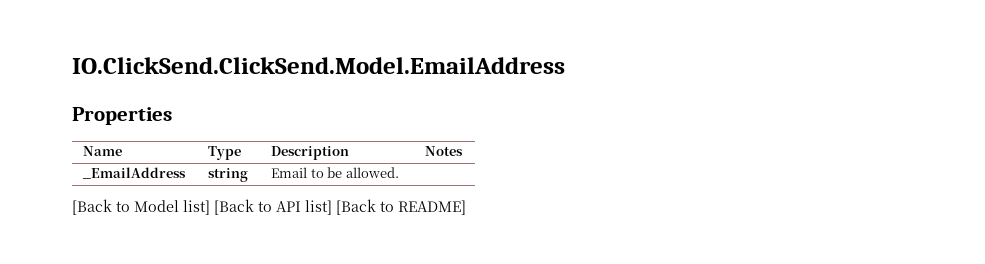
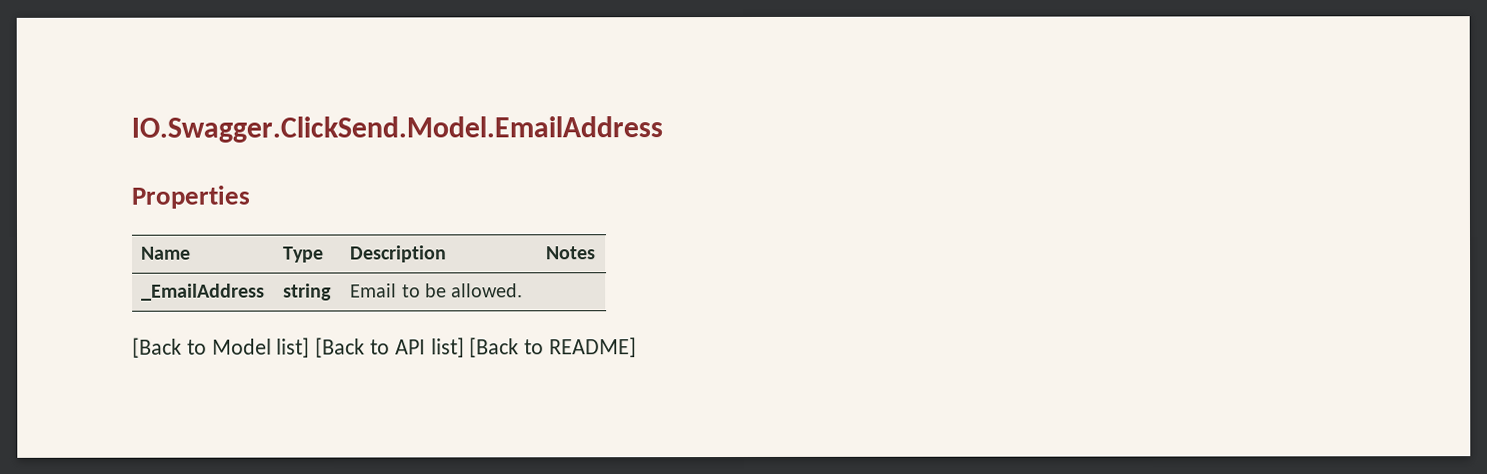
- IO.ClickSend.ClickSend.Model.EmailAddress
+ IO.Swagger.ClickSend.Model.EmailAddress

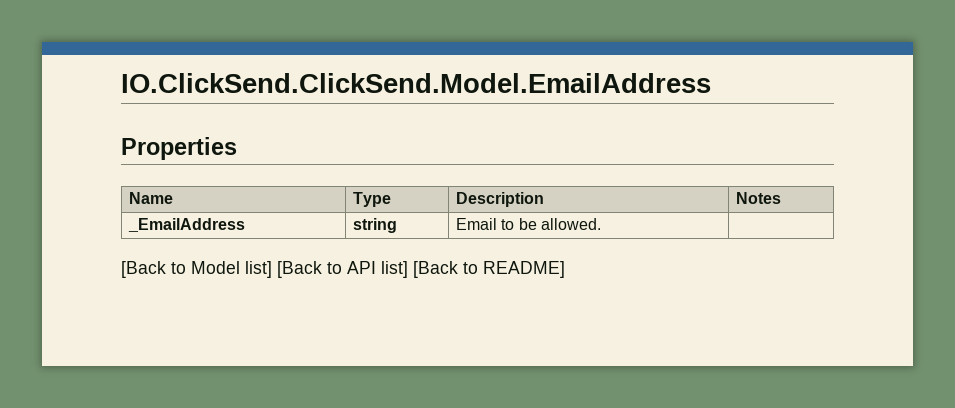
- IO.Swagger.ClickSend.Model.EmailAddress
+ IO.ClickSend.ClickSend.Model.EmailAddress

